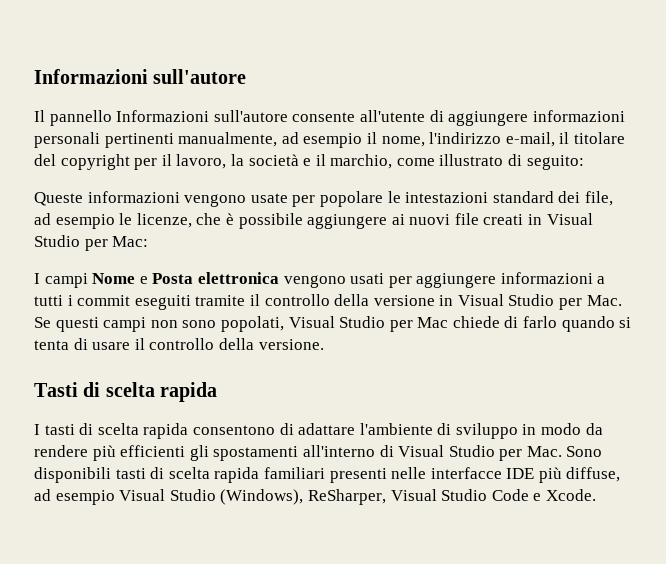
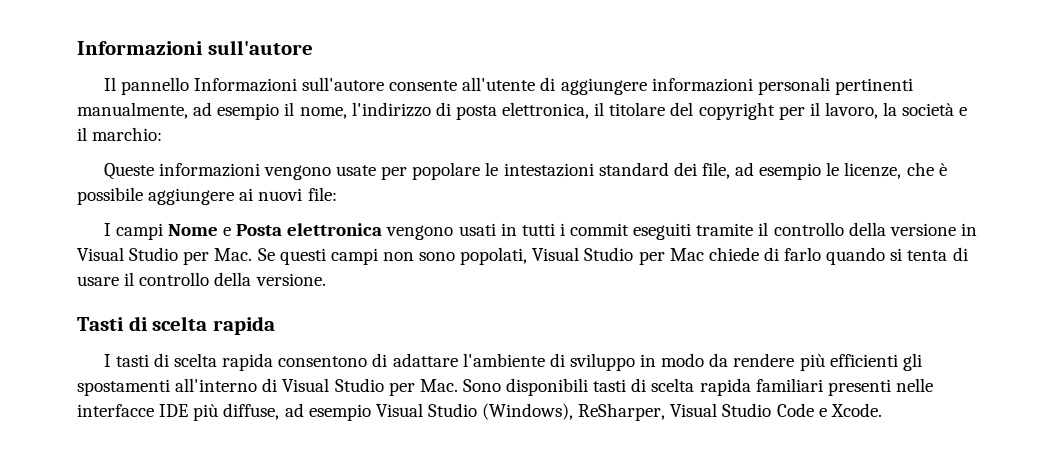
- Il pannello Informazioni sull'autore consente all'utente di aggiungere informazioni personali pertinenti manualmente, ad esempio il nome, l'indirizzo e-mail, il titolare del copyright per il lavoro, la società e il marchio, come illustrato di seguito:
+ Il pannello Informazioni sull'autore consente all'utente di aggiungere informazioni personali pertinenti manualmente, ad esempio il nome, l'indirizzo di posta elettronica, il titolare del copyright per il lavoro, la società e il marchio:
- Queste informazioni vengono usate per popolare le intestazioni standard dei file, ad esempio le licenze, che è possibile aggiungere ai nuovi file creati in Visual Studio per Mac:
+ Queste informazioni vengono usate per popolare le intestazioni standard dei file, ad esempio le licenze, che è possibile aggiungere ai nuovi file:
- I campi Nome e Posta elettronica vengono usati per aggiungere informazioni a tutti i commit eseguiti tramite il controllo della versione in Visual Studio per Mac. Se questi campi non sono popolati, Visual Studio per Mac chiede di farlo quando si tenta di usare il controllo della versione.
+ I campi Nome e Posta elettronica vengono usati in tutti i commit eseguiti tramite il controllo della versione in Visual Studio per Mac. Se questi campi non sono popolati, Visual Studio per Mac chiede di farlo quando si tenta di usare il controllo della versione.

